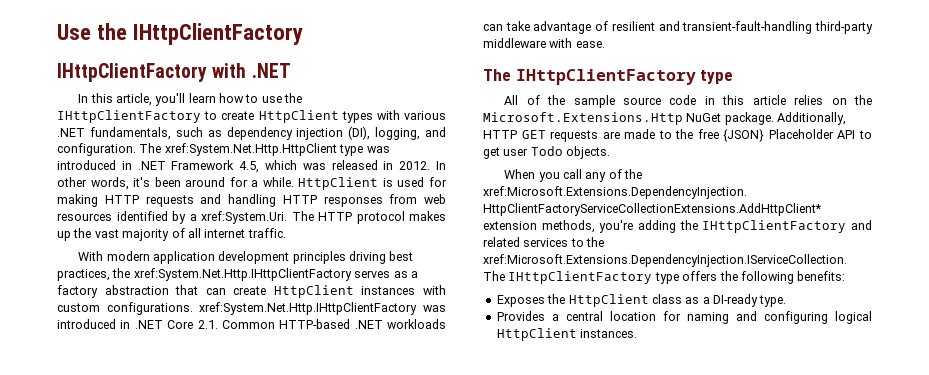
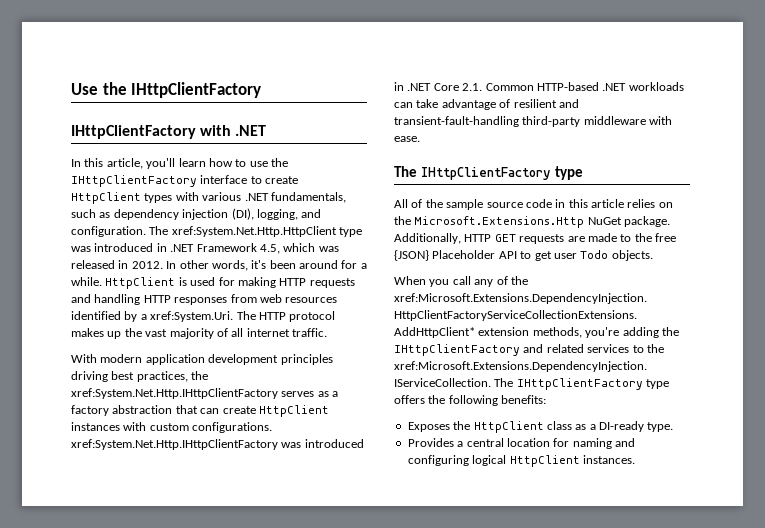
- In this article, you'll learn how to use the IHttpClientFactory to create HttpClient types with various .NET fundamentals, such as dependency injection (DI), logging, and configuration.
+ In this article, you'll learn how to use the IHttpClientFactory interface to create HttpClient types with various .NET fundamentals, such as dependency injection (DI), logging, and configuration.

